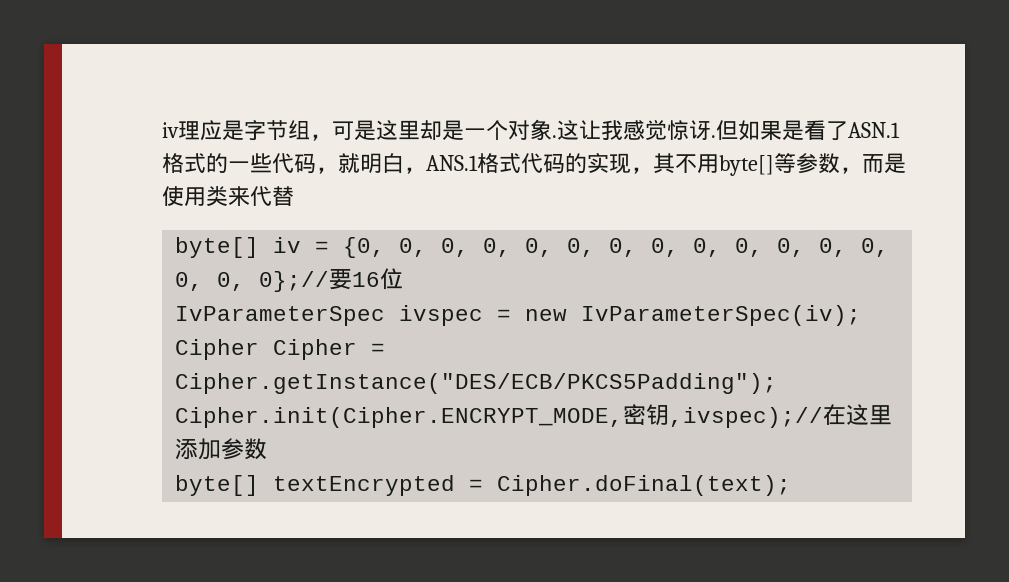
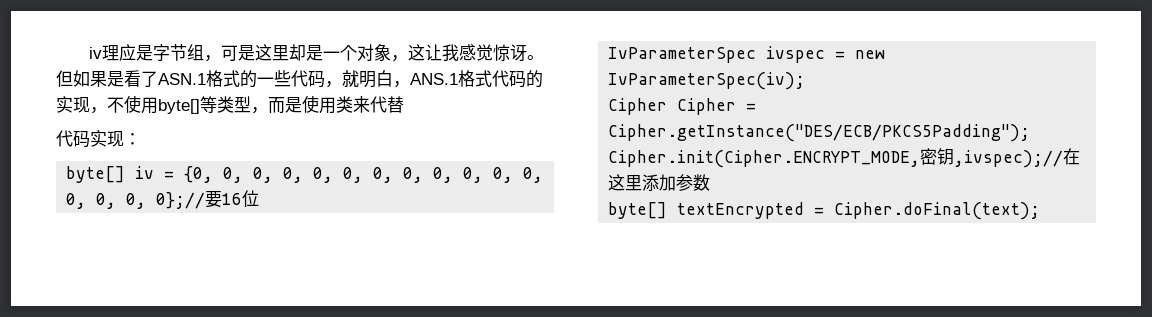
- iv理应是字节组，可是这里却是一个对象.这让我感觉惊讶.
+ iv理应是字节组，可是这里却是一个对象，这让我感觉惊讶。
- 但如果是看了ASN.1格式的一些代码，就明白，ANS.1格式代码的实现，其不用byte[]等参数，而是使用类来代替
+ 但如果是看了ASN.1格式的一些代码，就明白，ANS.1格式代码的实现，不使用byte[]等类型，而是使用类来代替
+ 代码实现：

